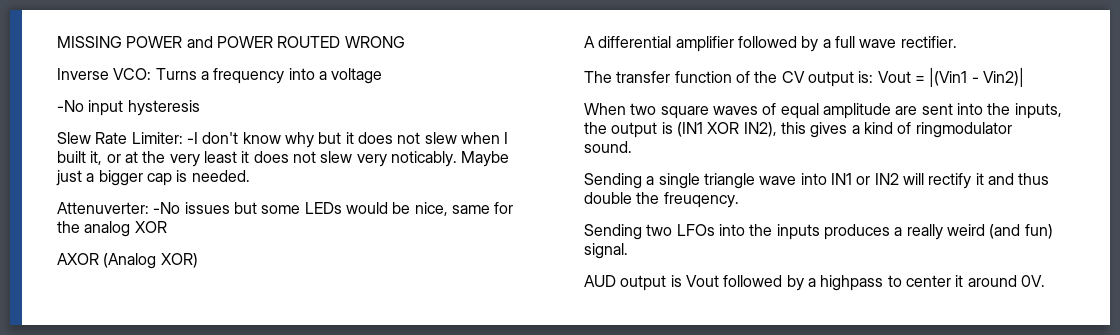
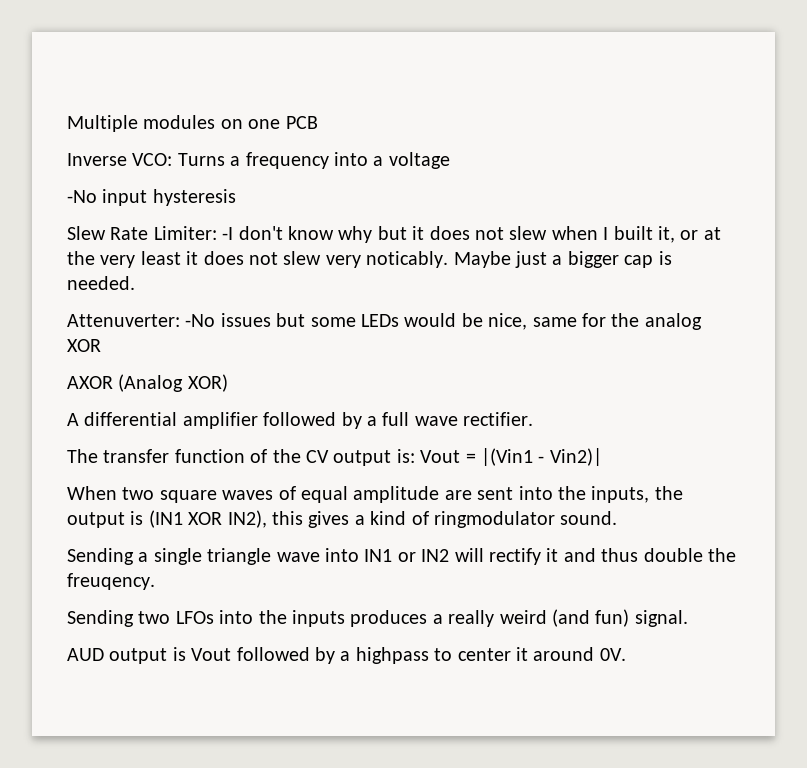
- MISSING POWER and POWER ROUTED WRONG
+ Multiple modules on one PCB

